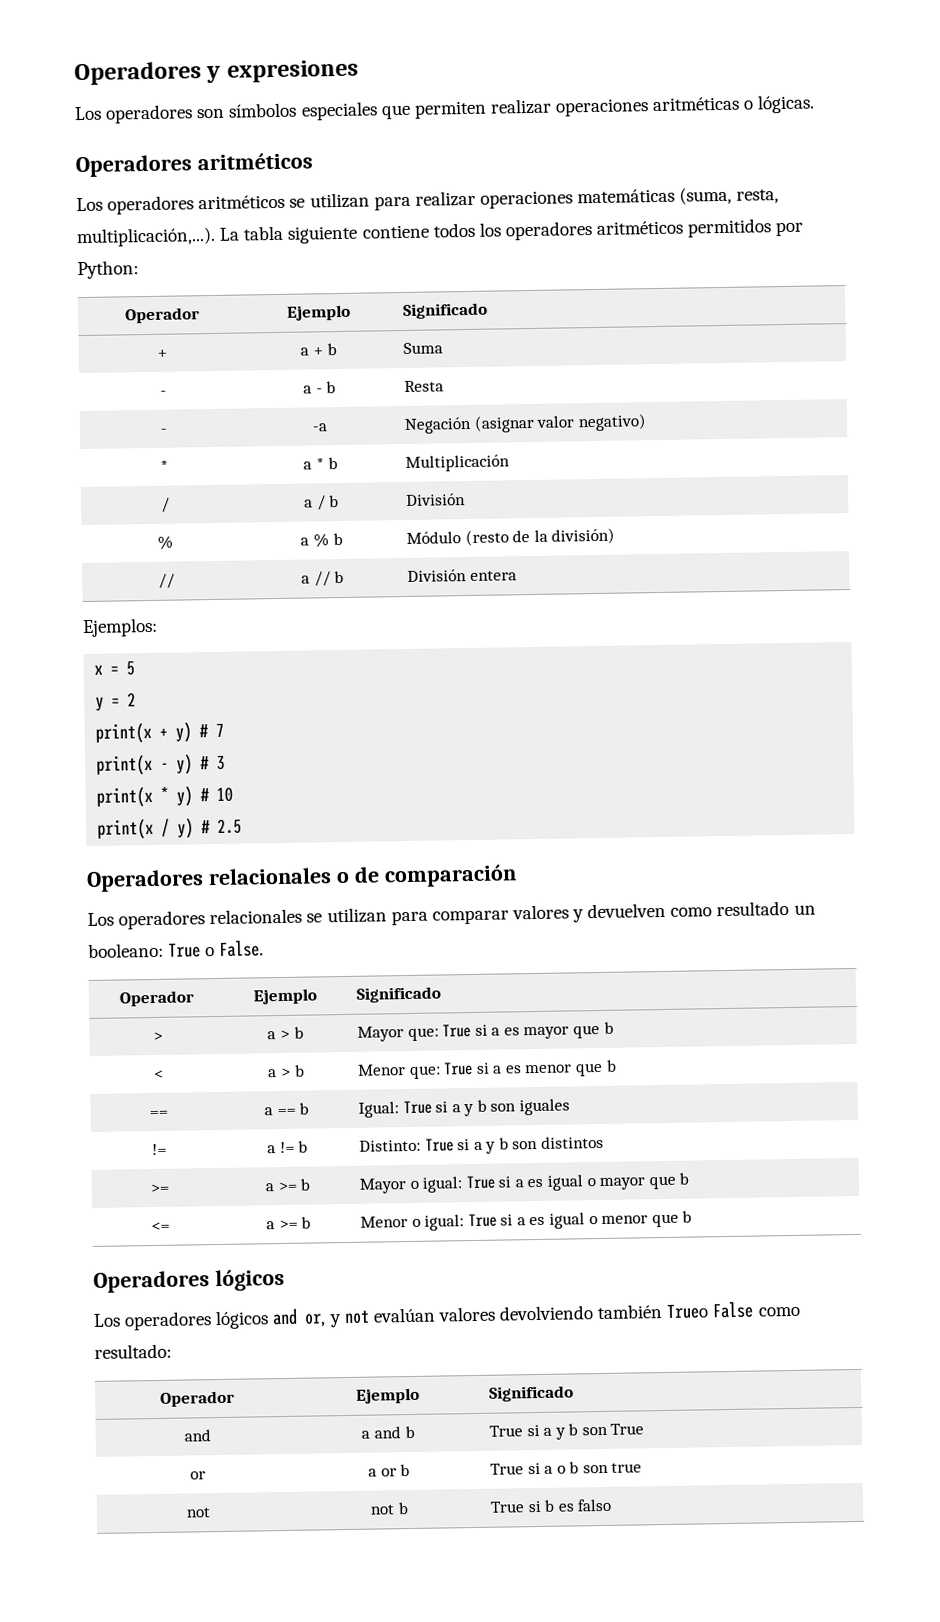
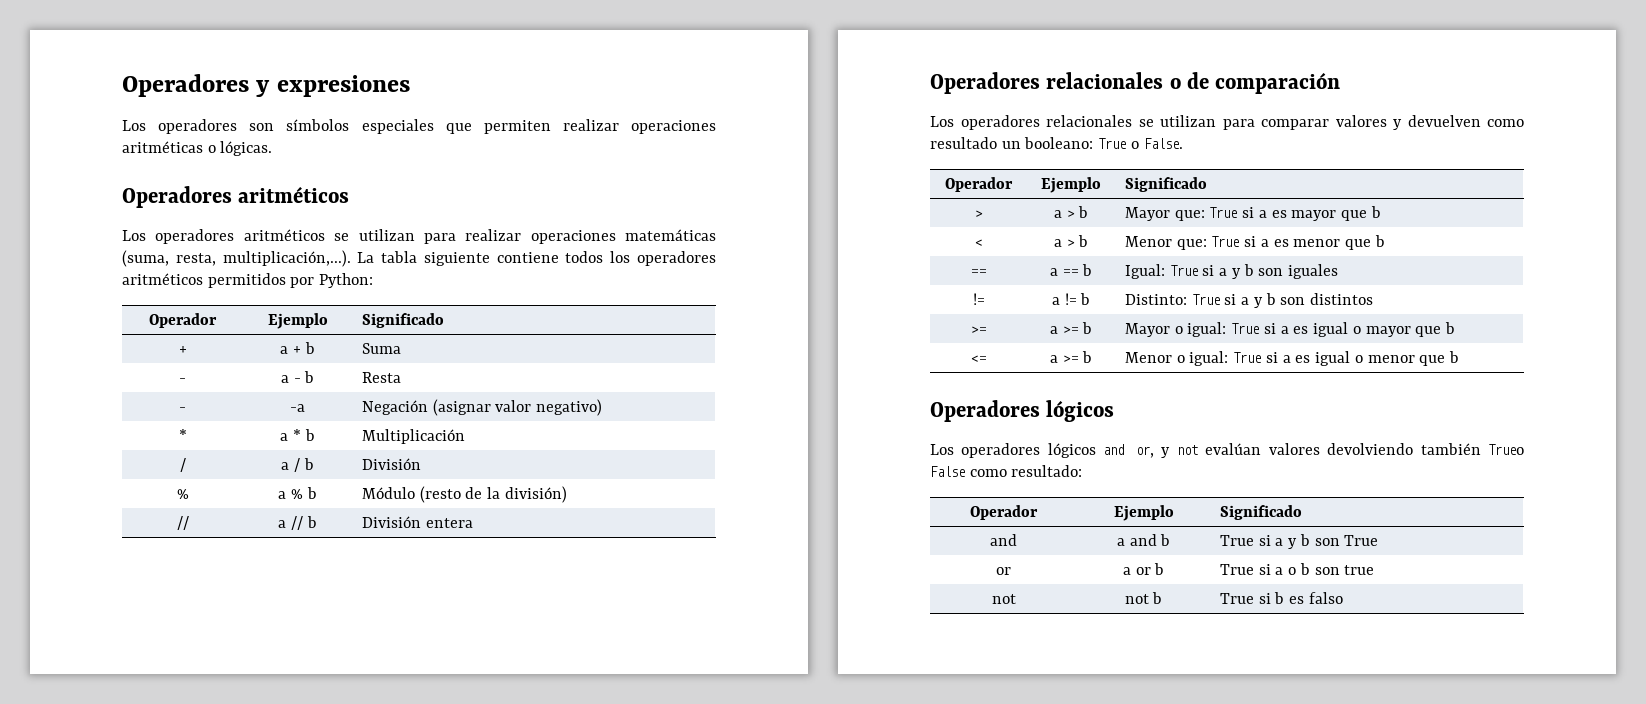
- Ejemplos:
- x = 5
- y = 2
- print(x + y) # 7
- print(x - y) # 3
- print(x * y) # 10
- print(x / y) # 2.5

